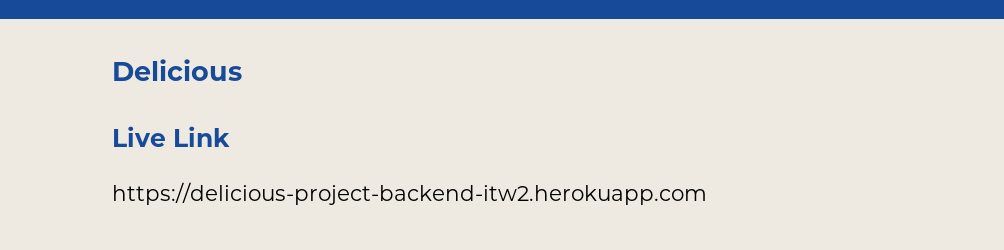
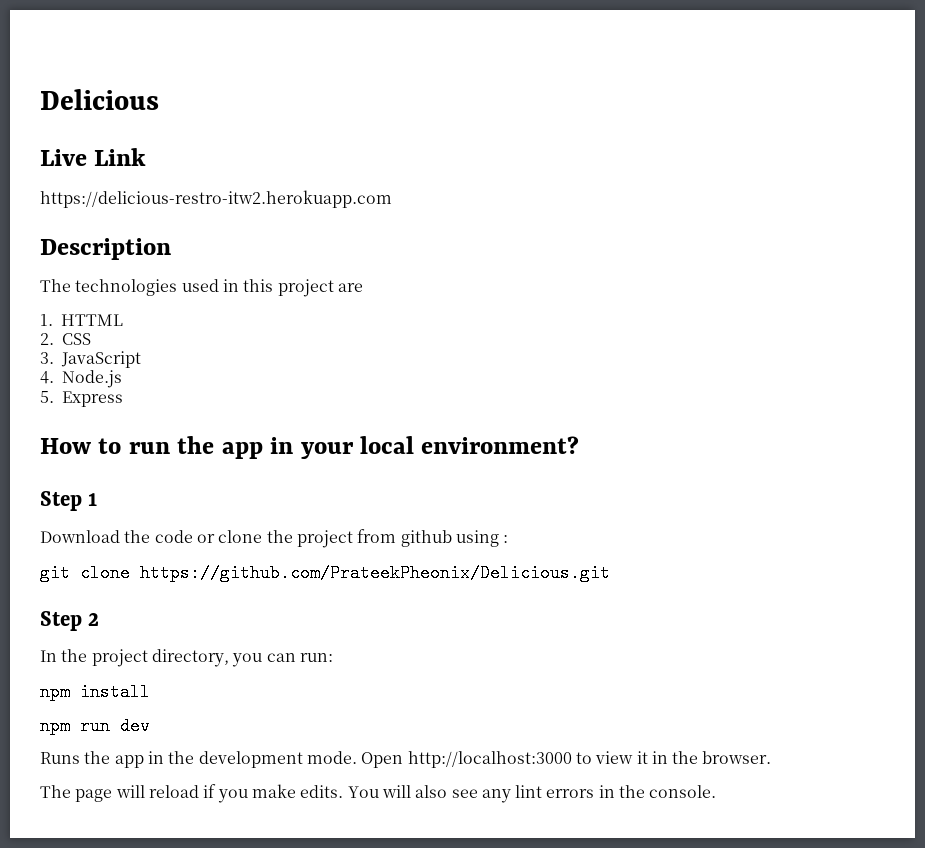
- https://delicious-project-backend-itw2.herokuapp.com
+ https://delicious-restro-itw2.herokuapp.com
+ Description
+ The technologies used in this project are
+ 1. HTTML
+ 2. CSS
+ 3. JavaScript
+ 4. Node.js
+ 5. Express
+ How to run the app in your local environment?
+ Step 1
+ Download the code or clone the project from github using :
+ git clone https://github.com/PrateekPheonix/Delicious.git
+ Step 2
+ In the project directory, you can run:
+ npm install
+ npm run dev
+ Runs the app in the development mode. Open http://localhost:3000 to view it in the browser.
+ The page will reload if you make edits. You will also see any lint errors in the console.

